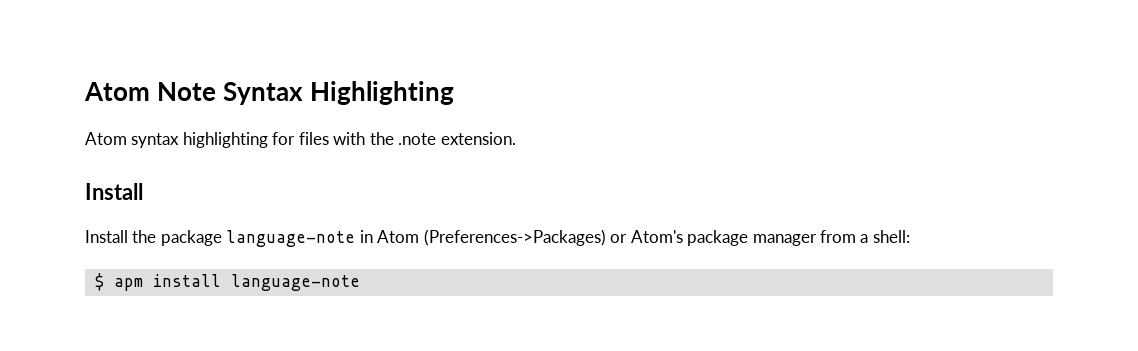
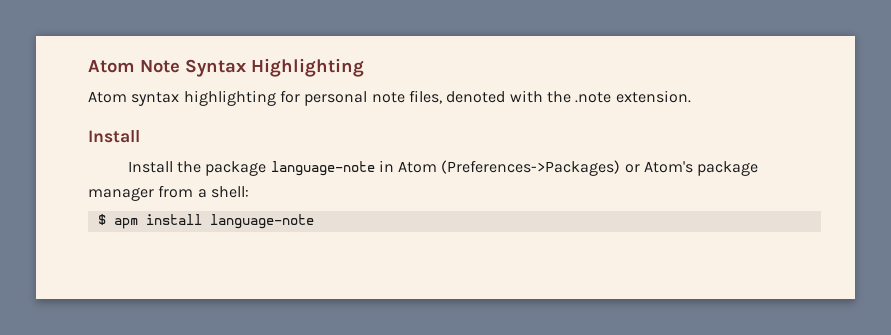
- Atom syntax highlighting for files with the .note extension.
+ Atom syntax highlighting for personal note files, denoted with the .note extension.

